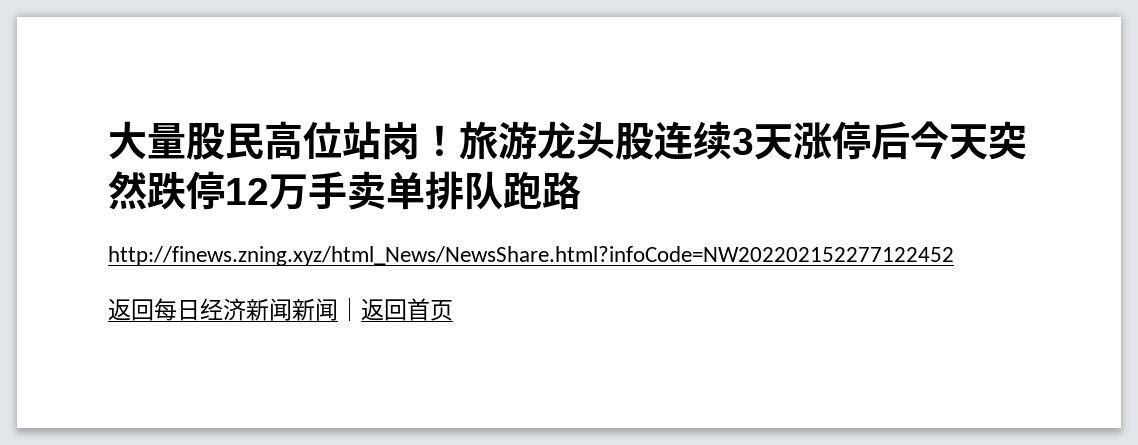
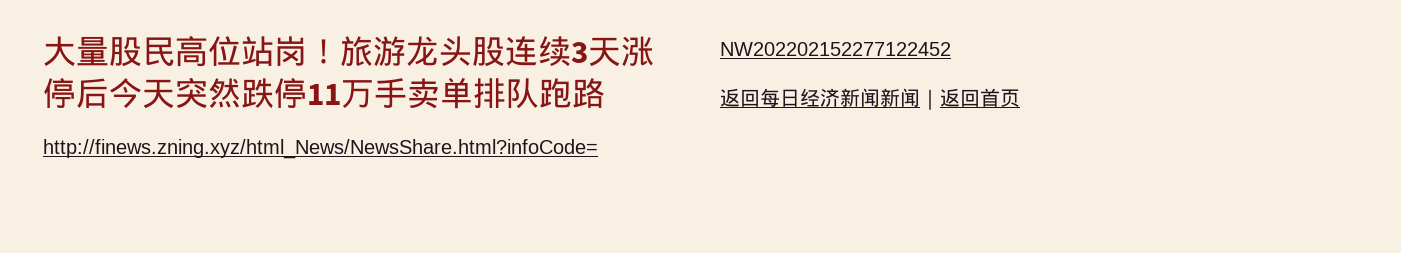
- 旅游龙头股连续3天涨停后今天突然跌停12万手卖单排队跑路
+ 旅游龙头股连续3天涨停后今天突然跌停11万手卖单排队跑路

